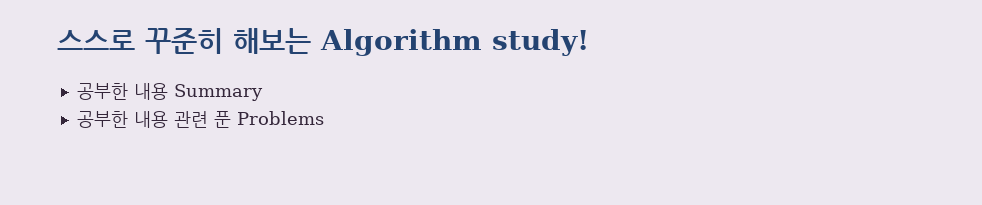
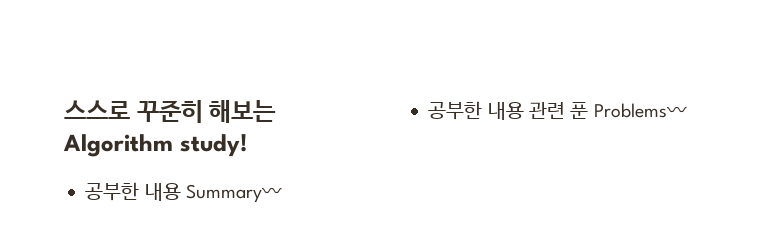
- 공부한 내용 Summary
+ 공부한 내용 Summary〰
- 공부한 내용 관련 푼 Problems
+ 공부한 내용 관련 푼 Problems〰

